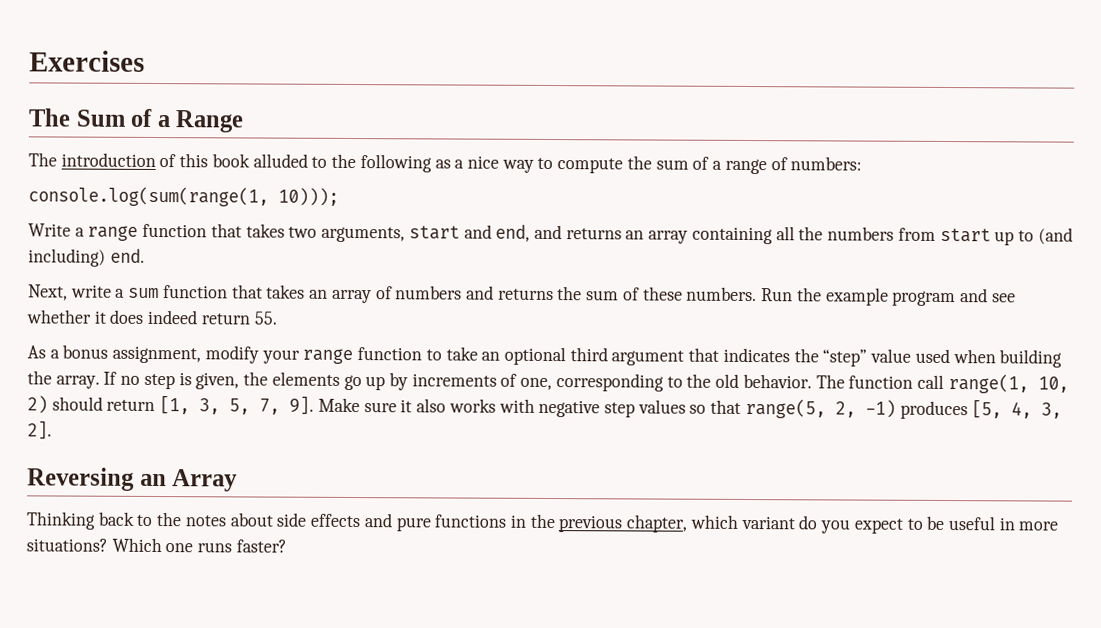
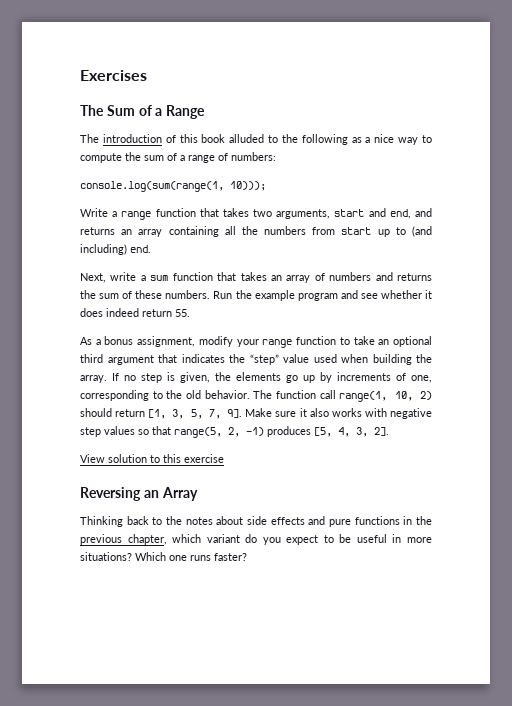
+ View solution to this exercise

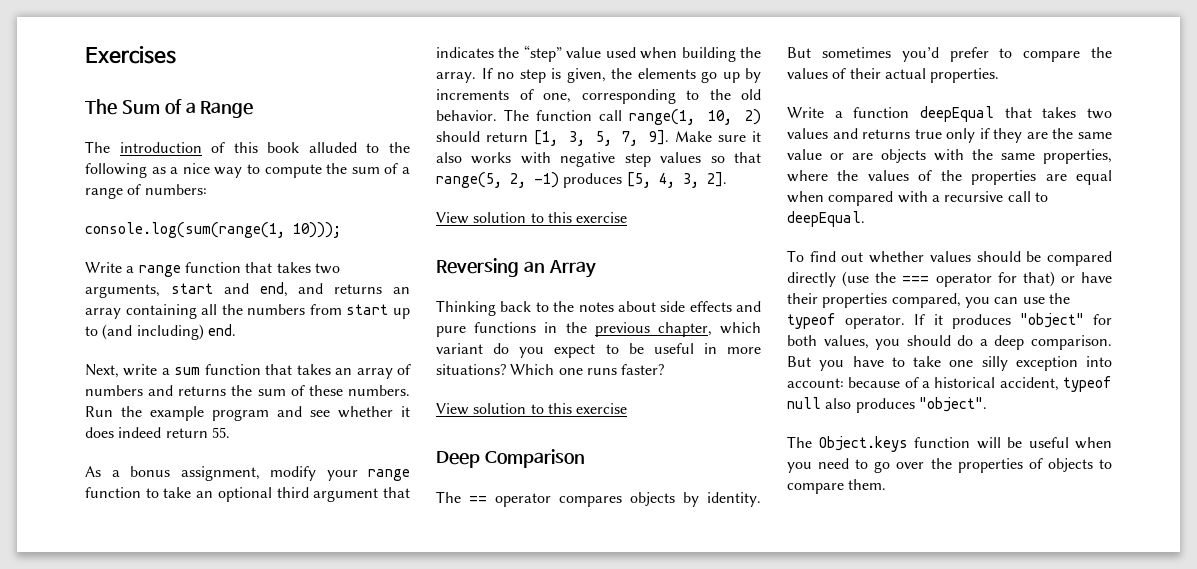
  Which one runs faster?
+ View solution to this exercise
+ Deep Comparison
+ The == operator compares objects by identity. But sometimes you’d prefer to compare the values of their actual properties.
+ Write a function deepEqual that takes two values and returns true only if they are the same value or are objects with the same properties, where the values of the properties are equal when compared with a recursive call to deepEqual.
+ To find out whether values should be compared directly (use the === operator for that) or have their properties compared, you can use the typeof operator. If it produces "object" for both values, you should do a deep comparison. But you have to take one silly exception into account: because of a historical accident, typeof null also produces "object".
+ The Object.keys function will be useful when you need to go over the properties of objects to compare them.

